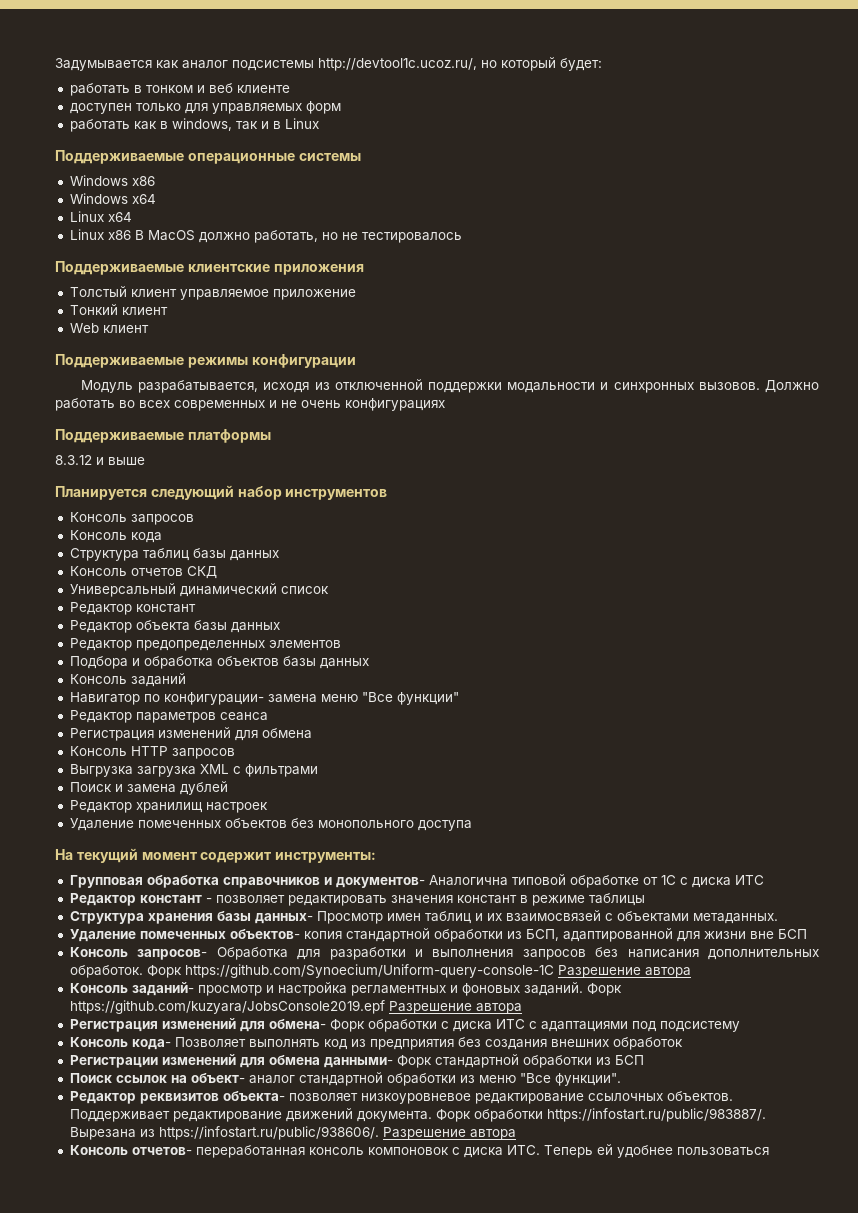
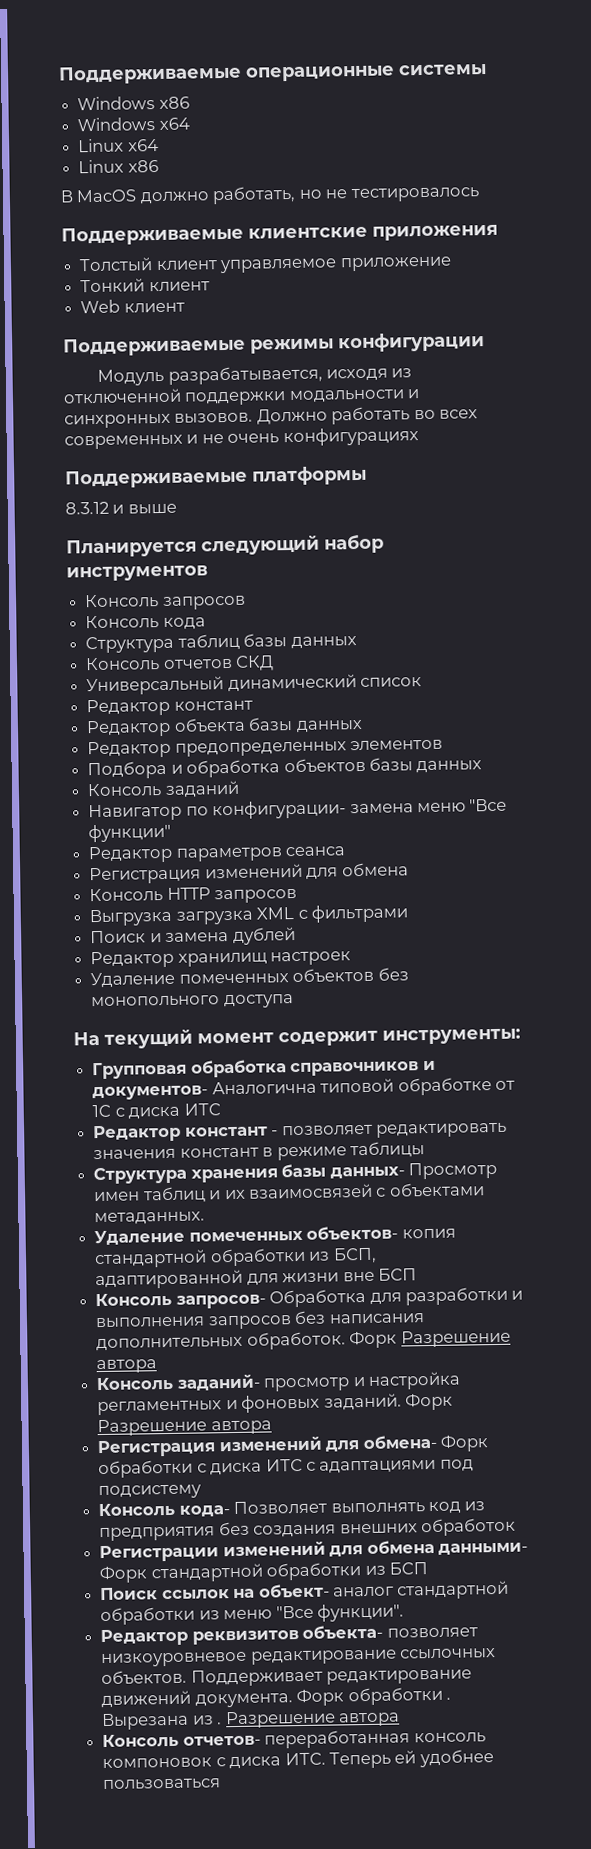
- Задумывается как аналог подсистемы http://devtool1c.ucoz.ru/, но который будет:
- работать в тонком и веб клиенте
- доступен только для управляемых форм
- работать как в windows, так и в Linux
- Linux x86 В MacOS должно работать, но не тестировалось
+ Linux x86
+ В MacOS должно работать, но не тестировалось
- Консоль запросов- Обработка для разработки и выполнения запросов без написания дополнительных обработок. Форк https://github.com/Synoecium/Uniform-query-console-1C Разрешение автора
+ Консоль запросов- Обработка для разработки и выполнения запросов без написания дополнительных обработок. Форк Разрешение автора
- Консоль заданий- просмотр и настройка регламентных и фоновых заданий. Форк https://github.com/kuzyara/JobsConsole2019.epf Разрешение автора
+ Консоль заданий- просмотр и настройка регламентных и фоновых заданий. Форк Разрешение автора
- Форк обработки https://infostart.ru/public/983887/. Вырезана из https://infostart.ru/public/938606/. Разрешение автора
+ Форк обработки . Вырезана из . Разрешение автора

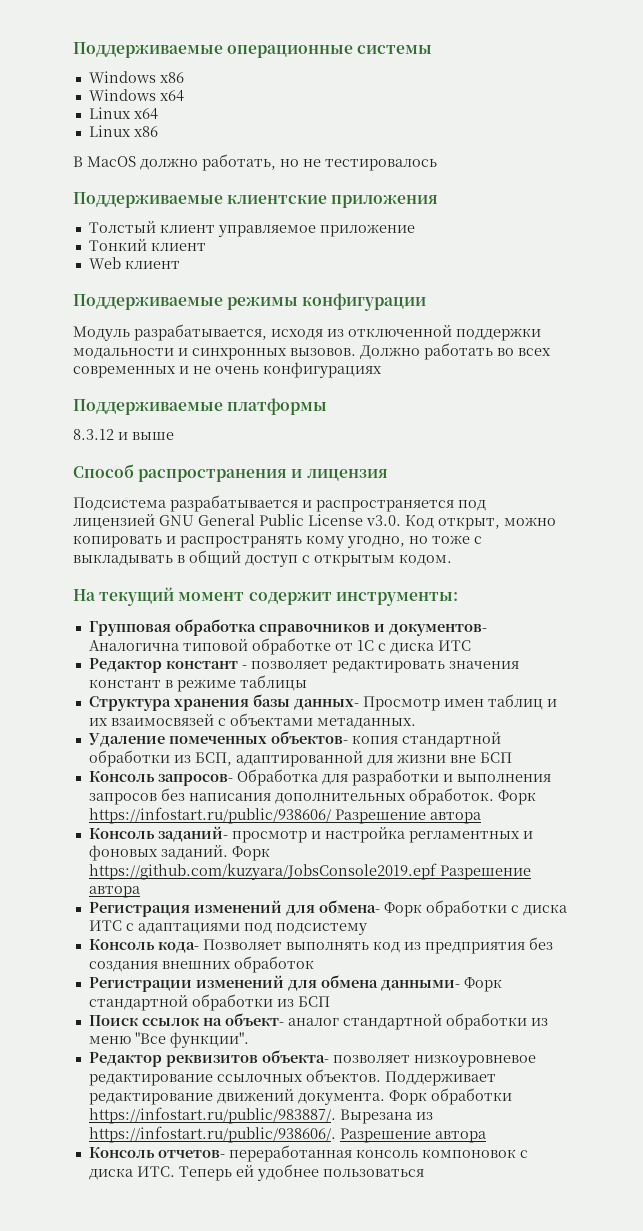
- Планируется следующий набор инструментов
- Консоль запросов
- Консоль кода
- Структура таблиц базы данных
- Консоль отчетов СКД
- Универсальный динамический список
- Редактор констант
- Редактор объекта базы данных
- Редактор предопределенных элементов
- Подбора и обработка объектов базы данных
- Консоль заданий
- Навигатор по конфигурации- замена меню "Все функции"
- Редактор параметров сеанса
- Регистрация изменений для обмена
- Консоль HTTP запросов
- Выгрузка загрузка XML с фильтрами
- Поиск и замена дублей
- Редактор хранилищ настроек
- Удаление помеченных объектов без монопольного доступа
+ Способ распространения и лицензия
+ Подсистема разрабатывается и распространяется под лицензией GNU General Public License v3.0. Код открыт, можно копировать и распространять кому угодно, но тоже с выкладывать в общий доступ с открытым кодом.
- Консоль запросов- Обработка для разработки и выполнения запросов без написания дополнительных обработок. Форк Разрешение автора
+ Консоль запросов- Обработка для разработки и выполнения запросов без написания дополнительных обработок. Форк https://infostart.ru/public/938606/ Разрешение автора
- Консоль заданий- просмотр и настройка регламентных и фоновых заданий. Форк Разрешение автора
+ Консоль заданий- просмотр и настройка регламентных и фоновых заданий. Форк https://github.com/kuzyara/JobsConsole2019.epf Разрешение автора
- Форк обработки . Вырезана из . Разрешение автора
+ Форк обработки https://infostart.ru/public/983887/. Вырезана из https://infostart.ru/public/938606/. Разрешение автора

